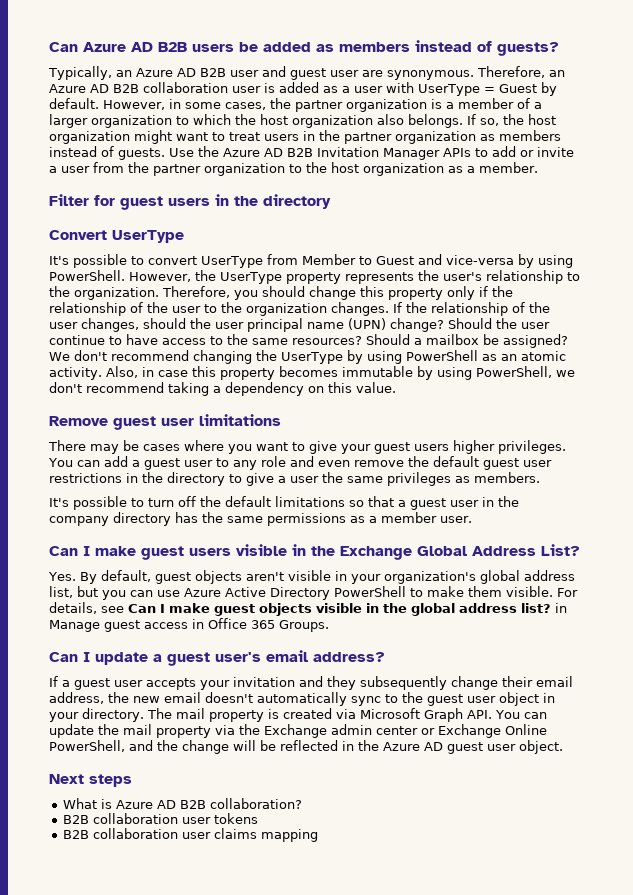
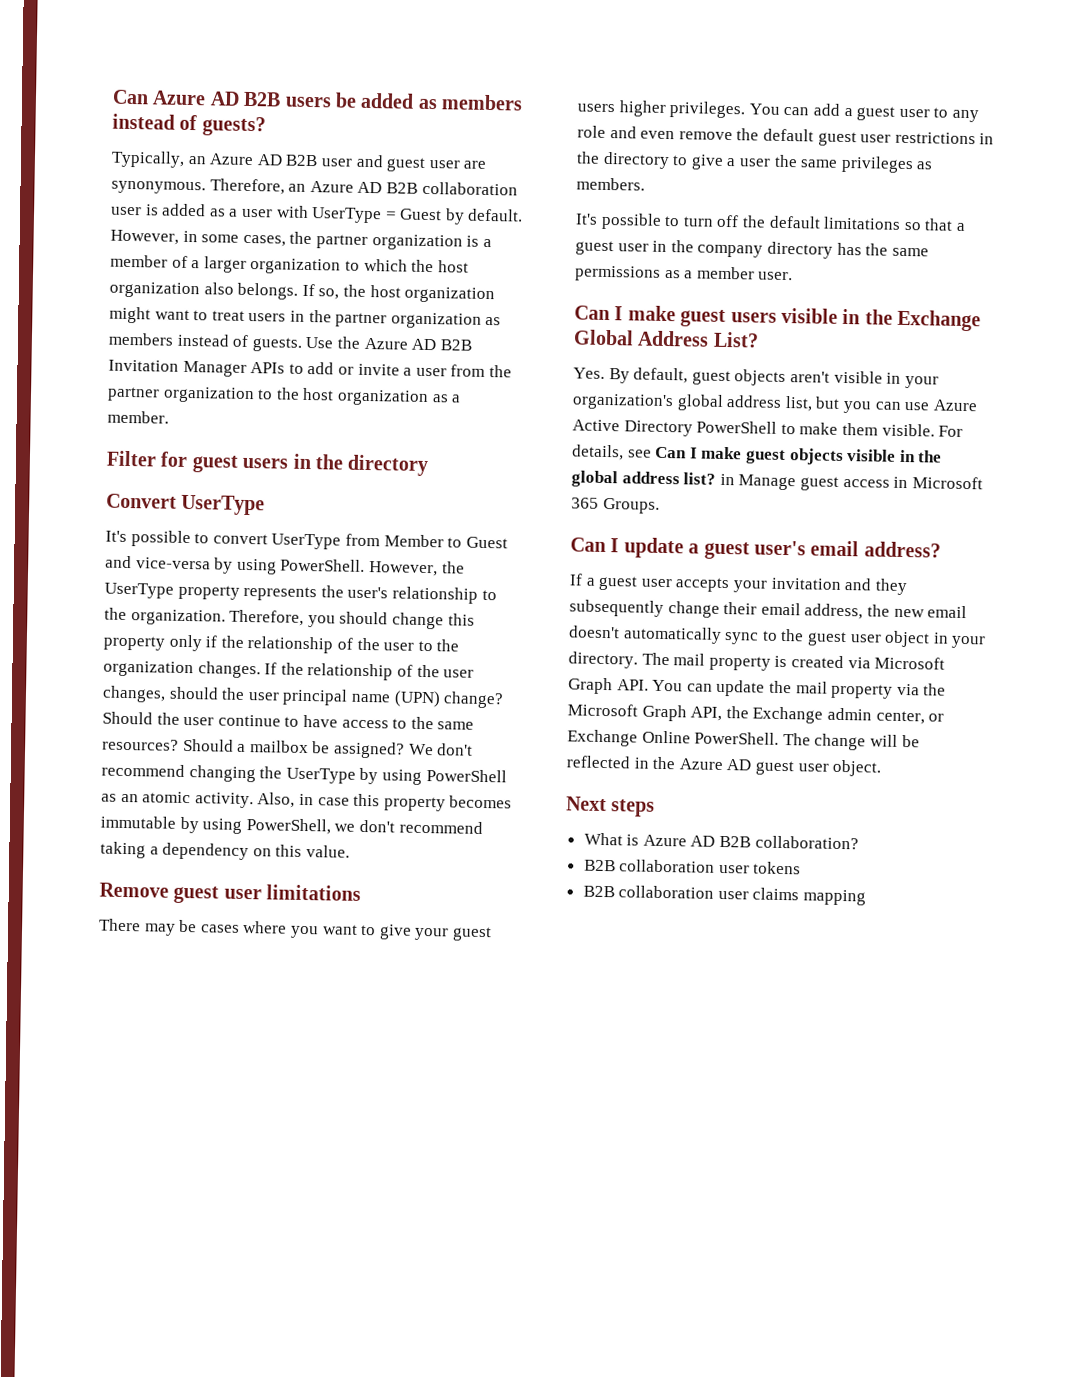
- For details, see Can I make guest objects visible in the global address list? in Manage guest access in Office 365 Groups.
+ For details, see Can I make guest objects visible in the global address list? in Manage guest access in Microsoft 365 Groups.
- The mail property is created via Microsoft Graph API. You can update the mail property via the Exchange admin center or Exchange Online PowerShell, and the change will be reflected in the Azure AD guest user object.
+ The mail property is created via Microsoft Graph API. You can update the mail property via the Microsoft Graph API, the Exchange admin center, or Exchange Online PowerShell. The change will be reflected in the Azure AD guest user object.

